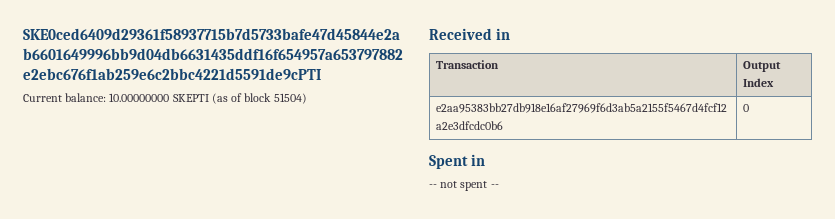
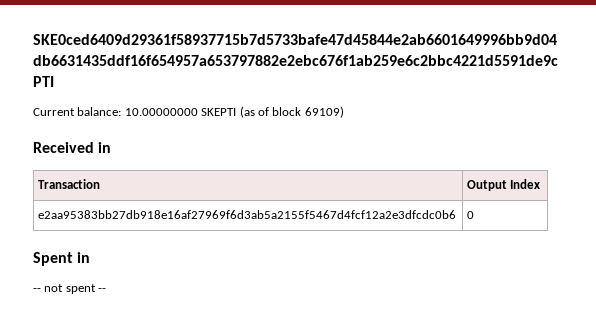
- Current balance: 10.00000000 SKEPTI (as of block 51504)
+ Current balance: 10.00000000 SKEPTI (as of block 69109)

